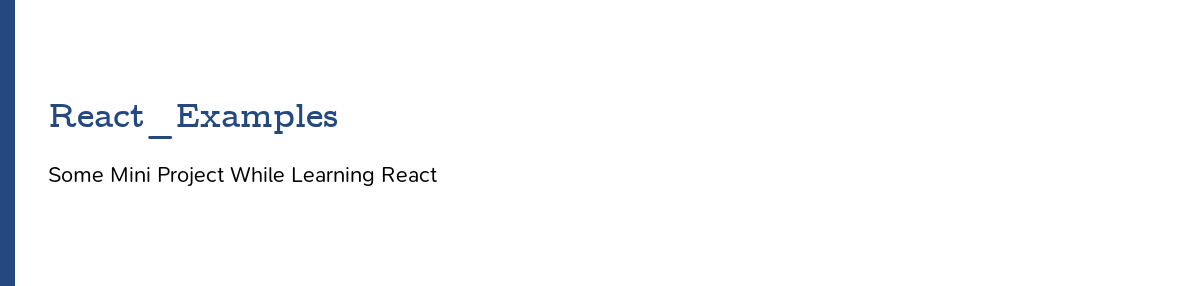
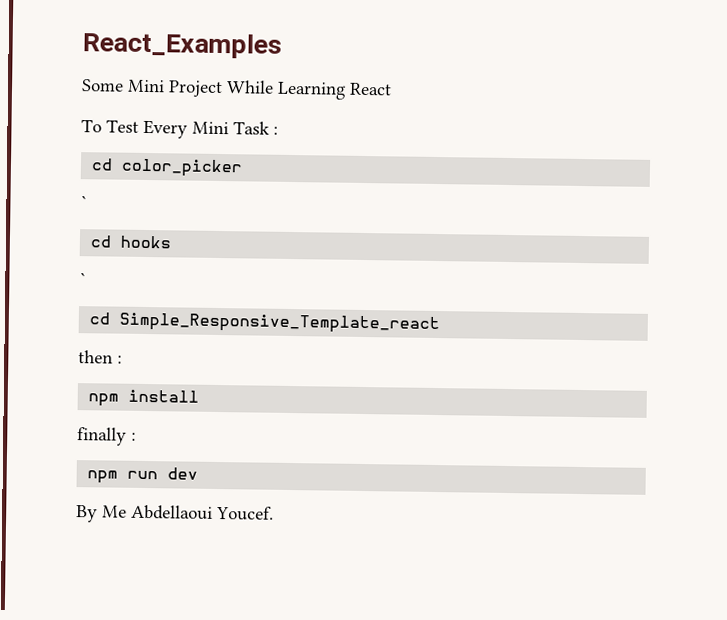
+ To Test Every Mini Task :
+ cd color_picker
+ `
+ cd hooks
+ `
+ cd Simple_Responsive_Template_react
+ then :
+ npm install
+ finally :
+ npm run dev
+ By Me Abdellaoui Youcef.

